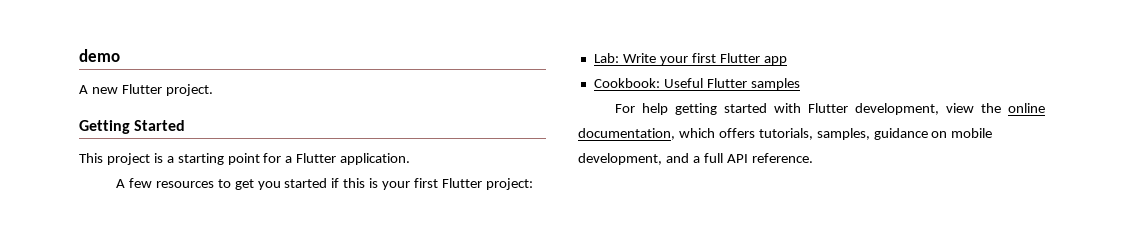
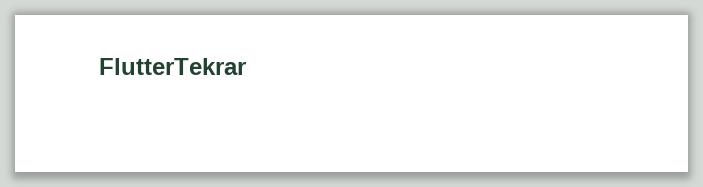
- demo
- A new Flutter project.
- Getting Started
- This project is a starting point for a Flutter application.
- A few resources to get you started if this is your first Flutter project:
- Lab: Write your first Flutter app
- Cookbook: Useful Flutter samples
- For help getting started with Flutter development, view the online documentation, which offers tutorials, samples, guidance on mobile development, and a full API reference.
+ FlutterTekrar

